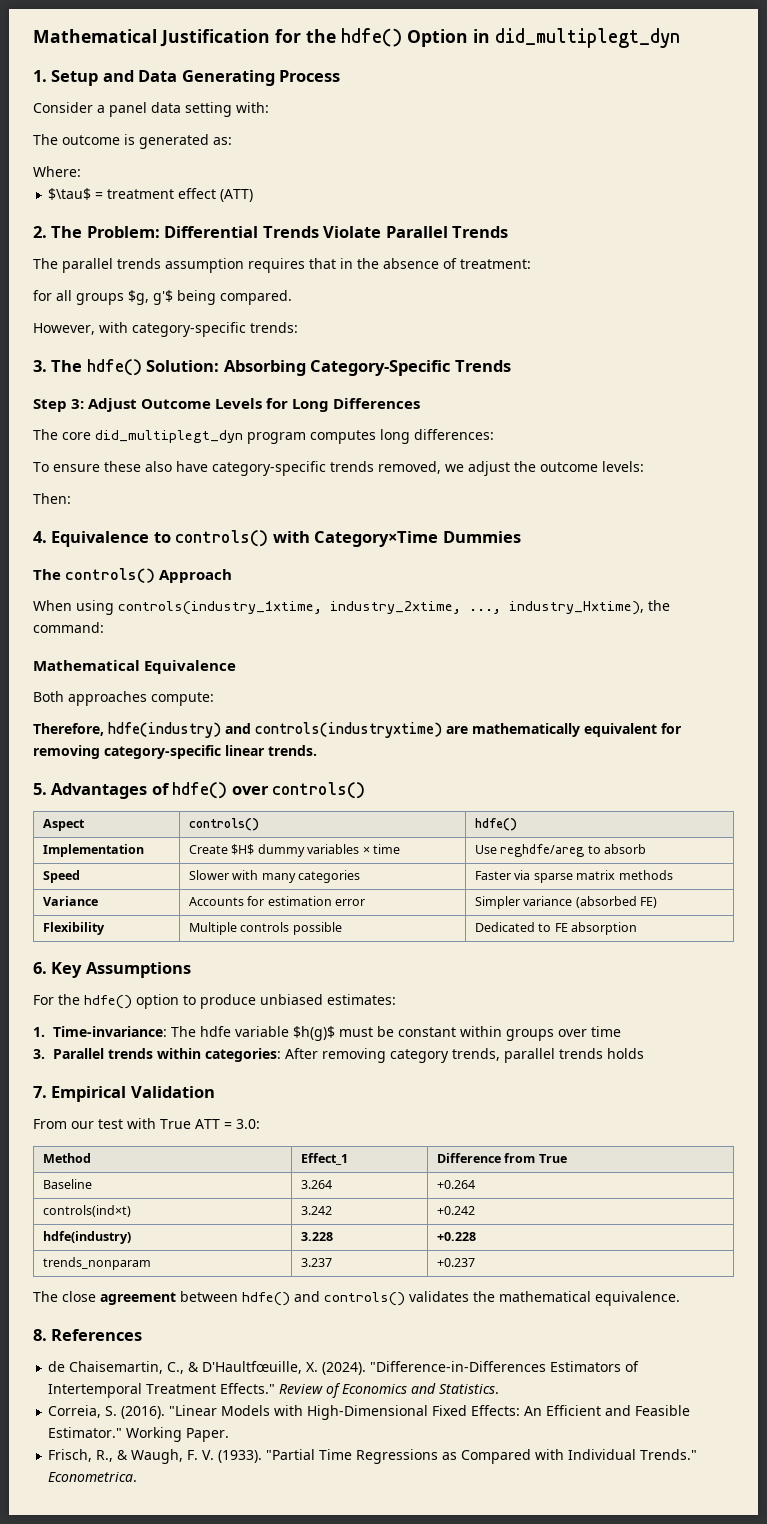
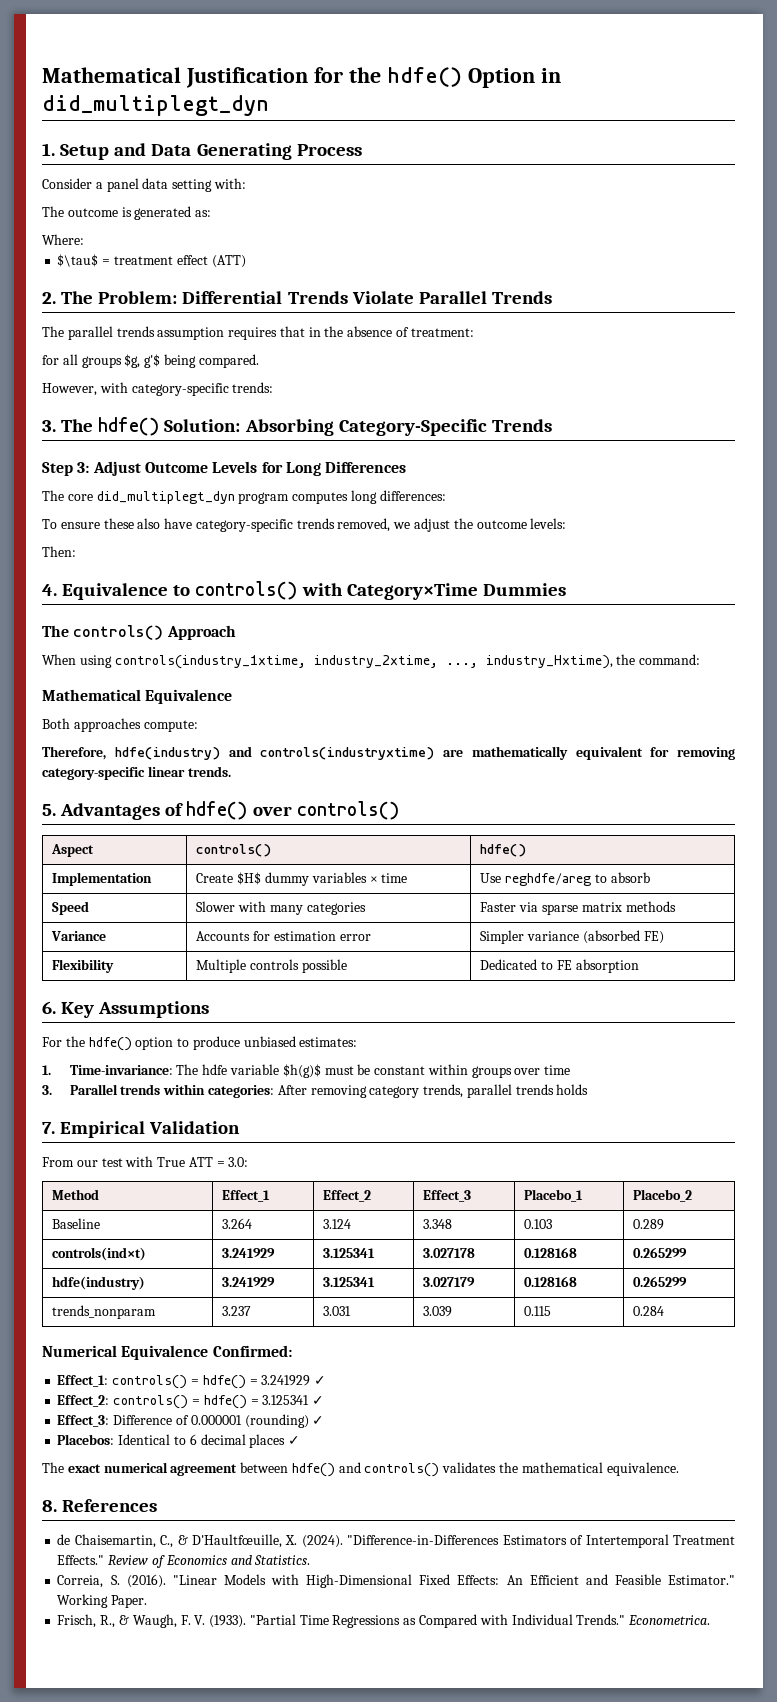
- Method | Effect_1 | Difference from True
- Baseline | 3.264 | +0.264
- controls(ind×t) | 3.242 | +0.242
- hdfe(industry) | 3.228 | +0.228
- trends_nonparam | 3.237 | +0.237
- The close agreement between hdfe() and controls() validates the mathematical equivalence.
+ Method | Effect_1 | Effect_2 | Effect_3 | Placebo_1 | Placebo_2
+ Baseline | 3.264 | 3.124 | 3.348 | 0.103 | 0.289
+ controls(ind×t) | 3.241929 | 3.125341 | 3.027178 | 0.128168 | 0.265299
+ hdfe(industry) | 3.241929 | 3.125341 | 3.027179 | 0.128168 | 0.265299
+ trends_nonparam | 3.237 | 3.031 | 3.039 | 0.115 | 0.284
+ Numerical Equivalence Confirmed:
+ Effect_1: controls() = hdfe() = 3.241929 ✓
+ Effect_2: controls() = hdfe() = 3.125341 ✓
+ Effect_3: Difference of 0.000001 (rounding) ✓
+ Placebos: Identical to 6 decimal places ✓
+ The exact numerical agreement between hdfe() and controls() validates the mathematical equivalence.

